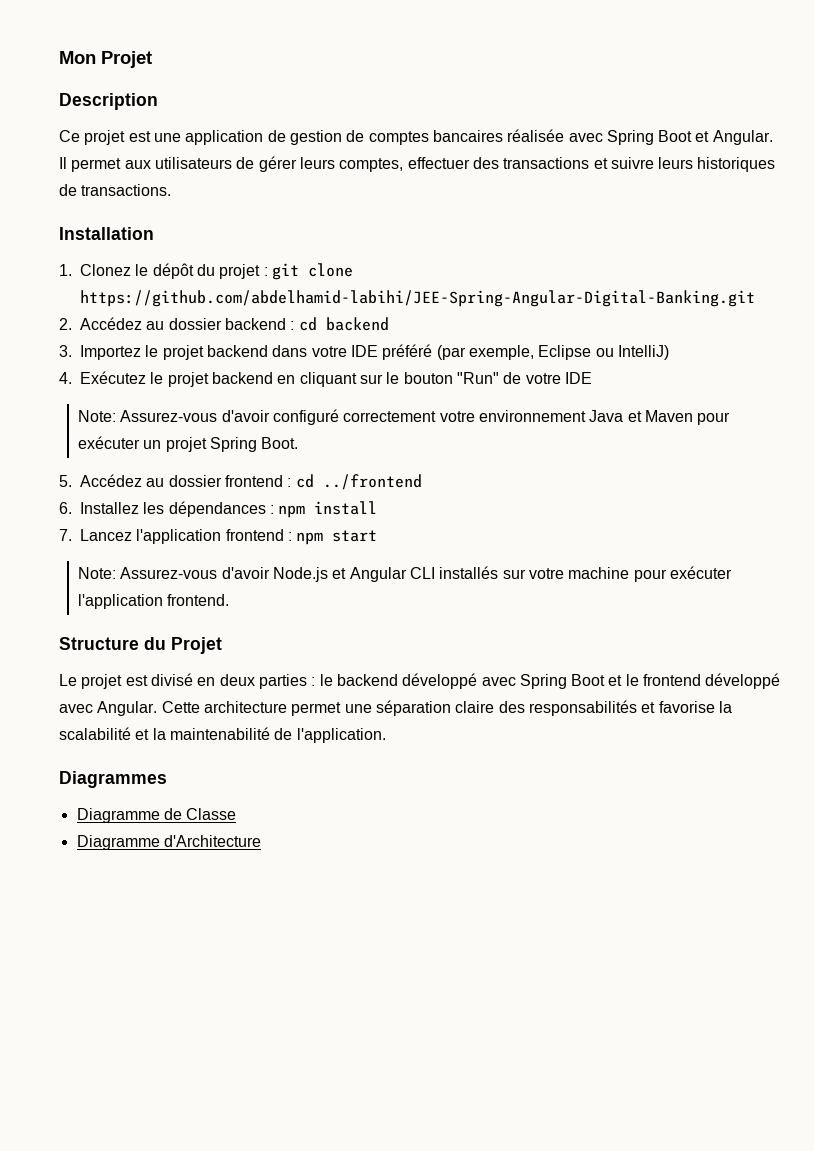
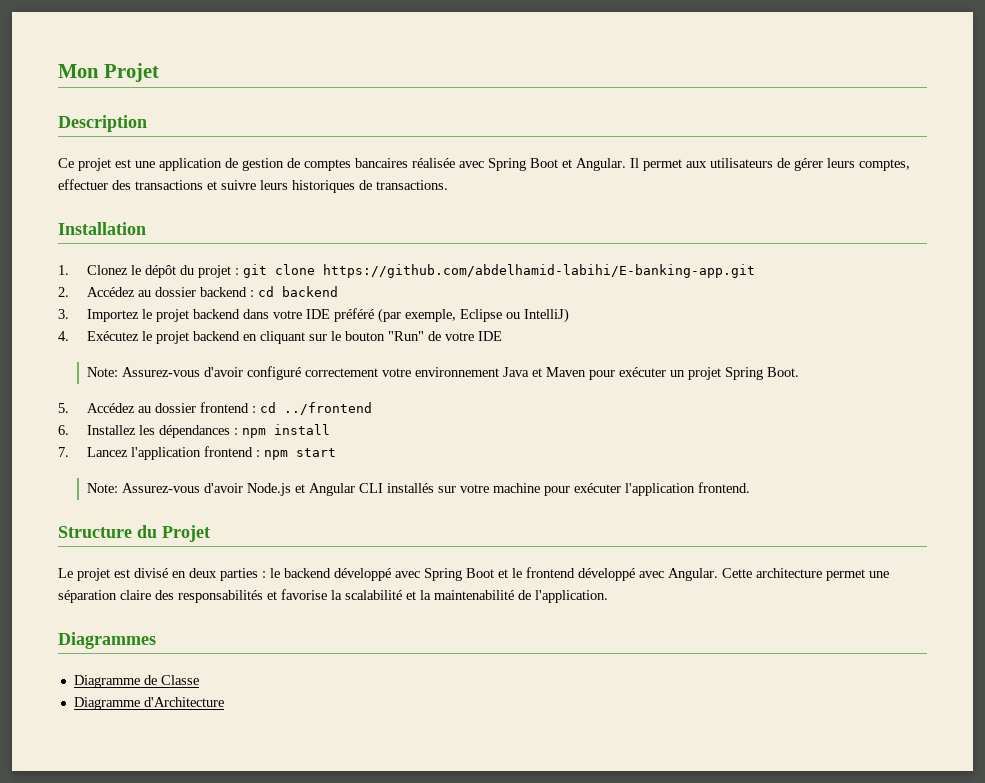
- 1. Clonez le dépôt du projet : git clone https://github.com/abdelhamid-labihi/JEE-Spring-Angular-Digital-Banking.git
+ 1. Clonez le dépôt du projet : git clone https://github.com/abdelhamid-labihi/E-banking-app.git

